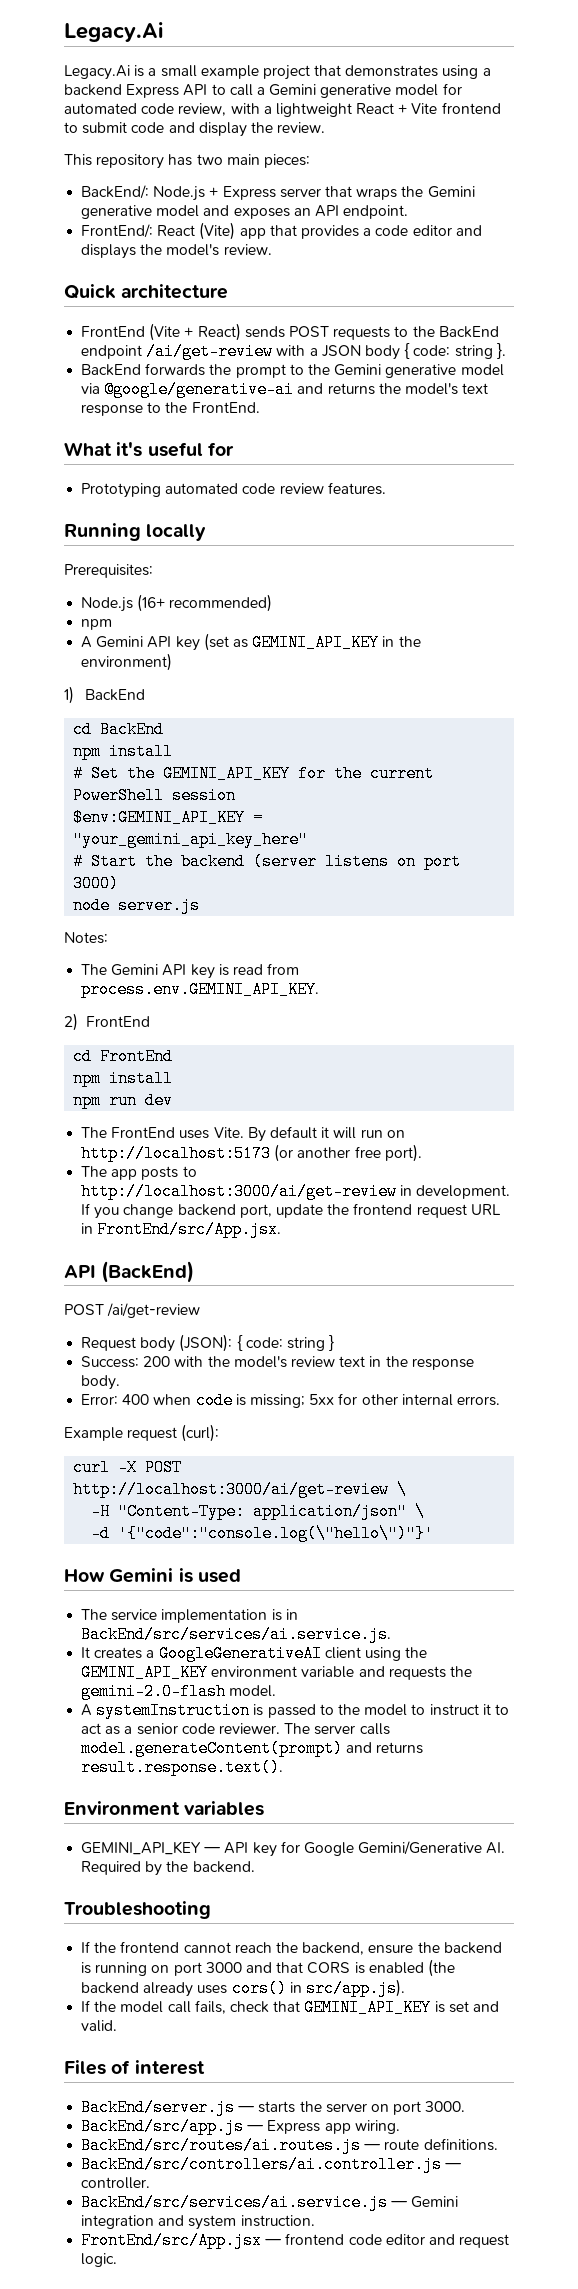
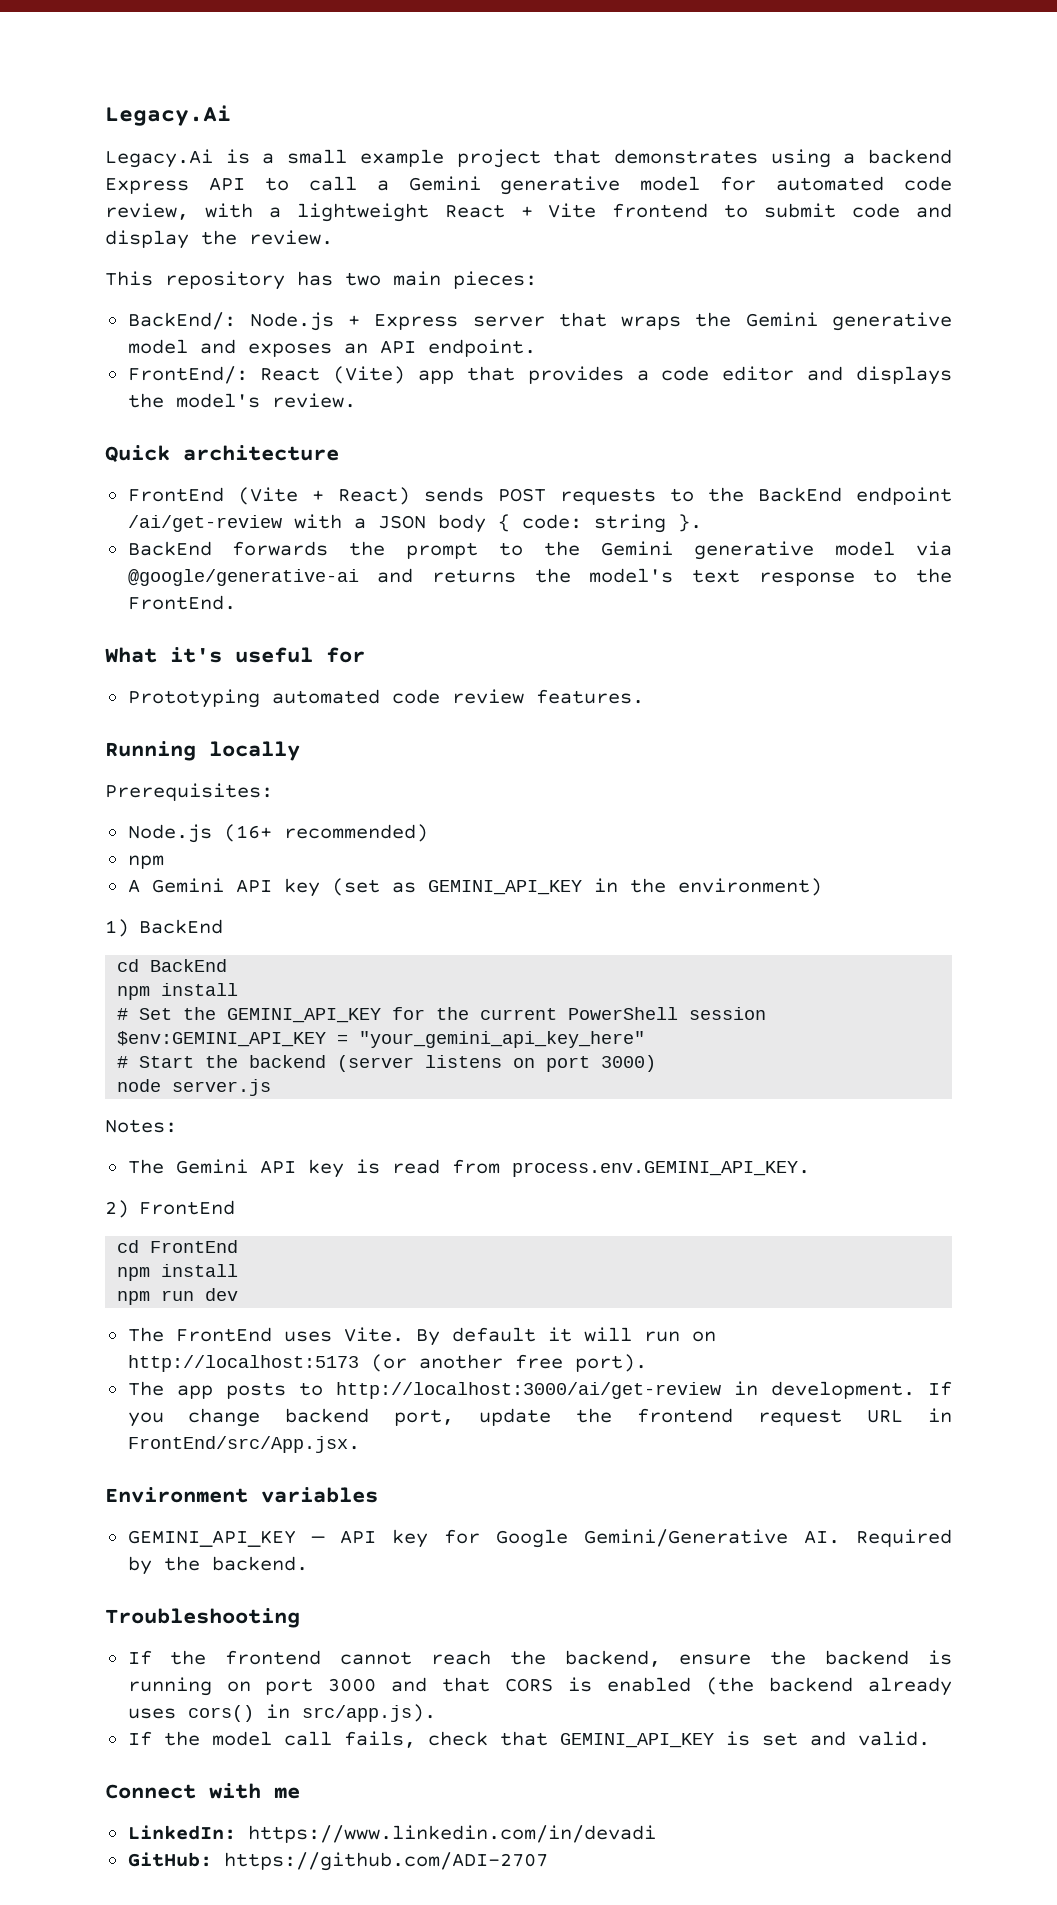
- API (BackEnd)
- POST /ai/get-review
- Request body (JSON): { code: string }
- Success: 200 with the model's review text in the response body.
- Error: 400 when code is missing; 5xx for other internal errors.
- Example request (curl):
- curl -X POST http://localhost:3000/ai/get-review \
- -H "Content-Type: application/json" \
- -d '{"code":"console.log(\"hello\")"}'
- How Gemini is used
- The service implementation is in BackEnd/src/services/ai.service.js.
- It creates a GoogleGenerativeAI client using the GEMINI_API_KEY environment variable and requests the gemini-2.0-flash model.
- A systemInstruction is passed to the model to instruct it to act as a senior code reviewer. The server calls model.generateContent(prompt) and returns result.response.text().
- Files of interest
- BackEnd/server.js — starts the server on port 3000.
- BackEnd/src/app.js — Express app wiring.
- BackEnd/src/routes/ai.routes.js — route definitions.
- BackEnd/src/controllers/ai.controller.js — controller.
- BackEnd/src/services/ai.service.js — Gemini integration and system instruction.
- FrontEnd/src/App.jsx — frontend code editor and request logic.
+ Connect with me
+ LinkedIn: https://www.linkedin.com/in/devadi
+ GitHub: https://github.com/ADI-2707

